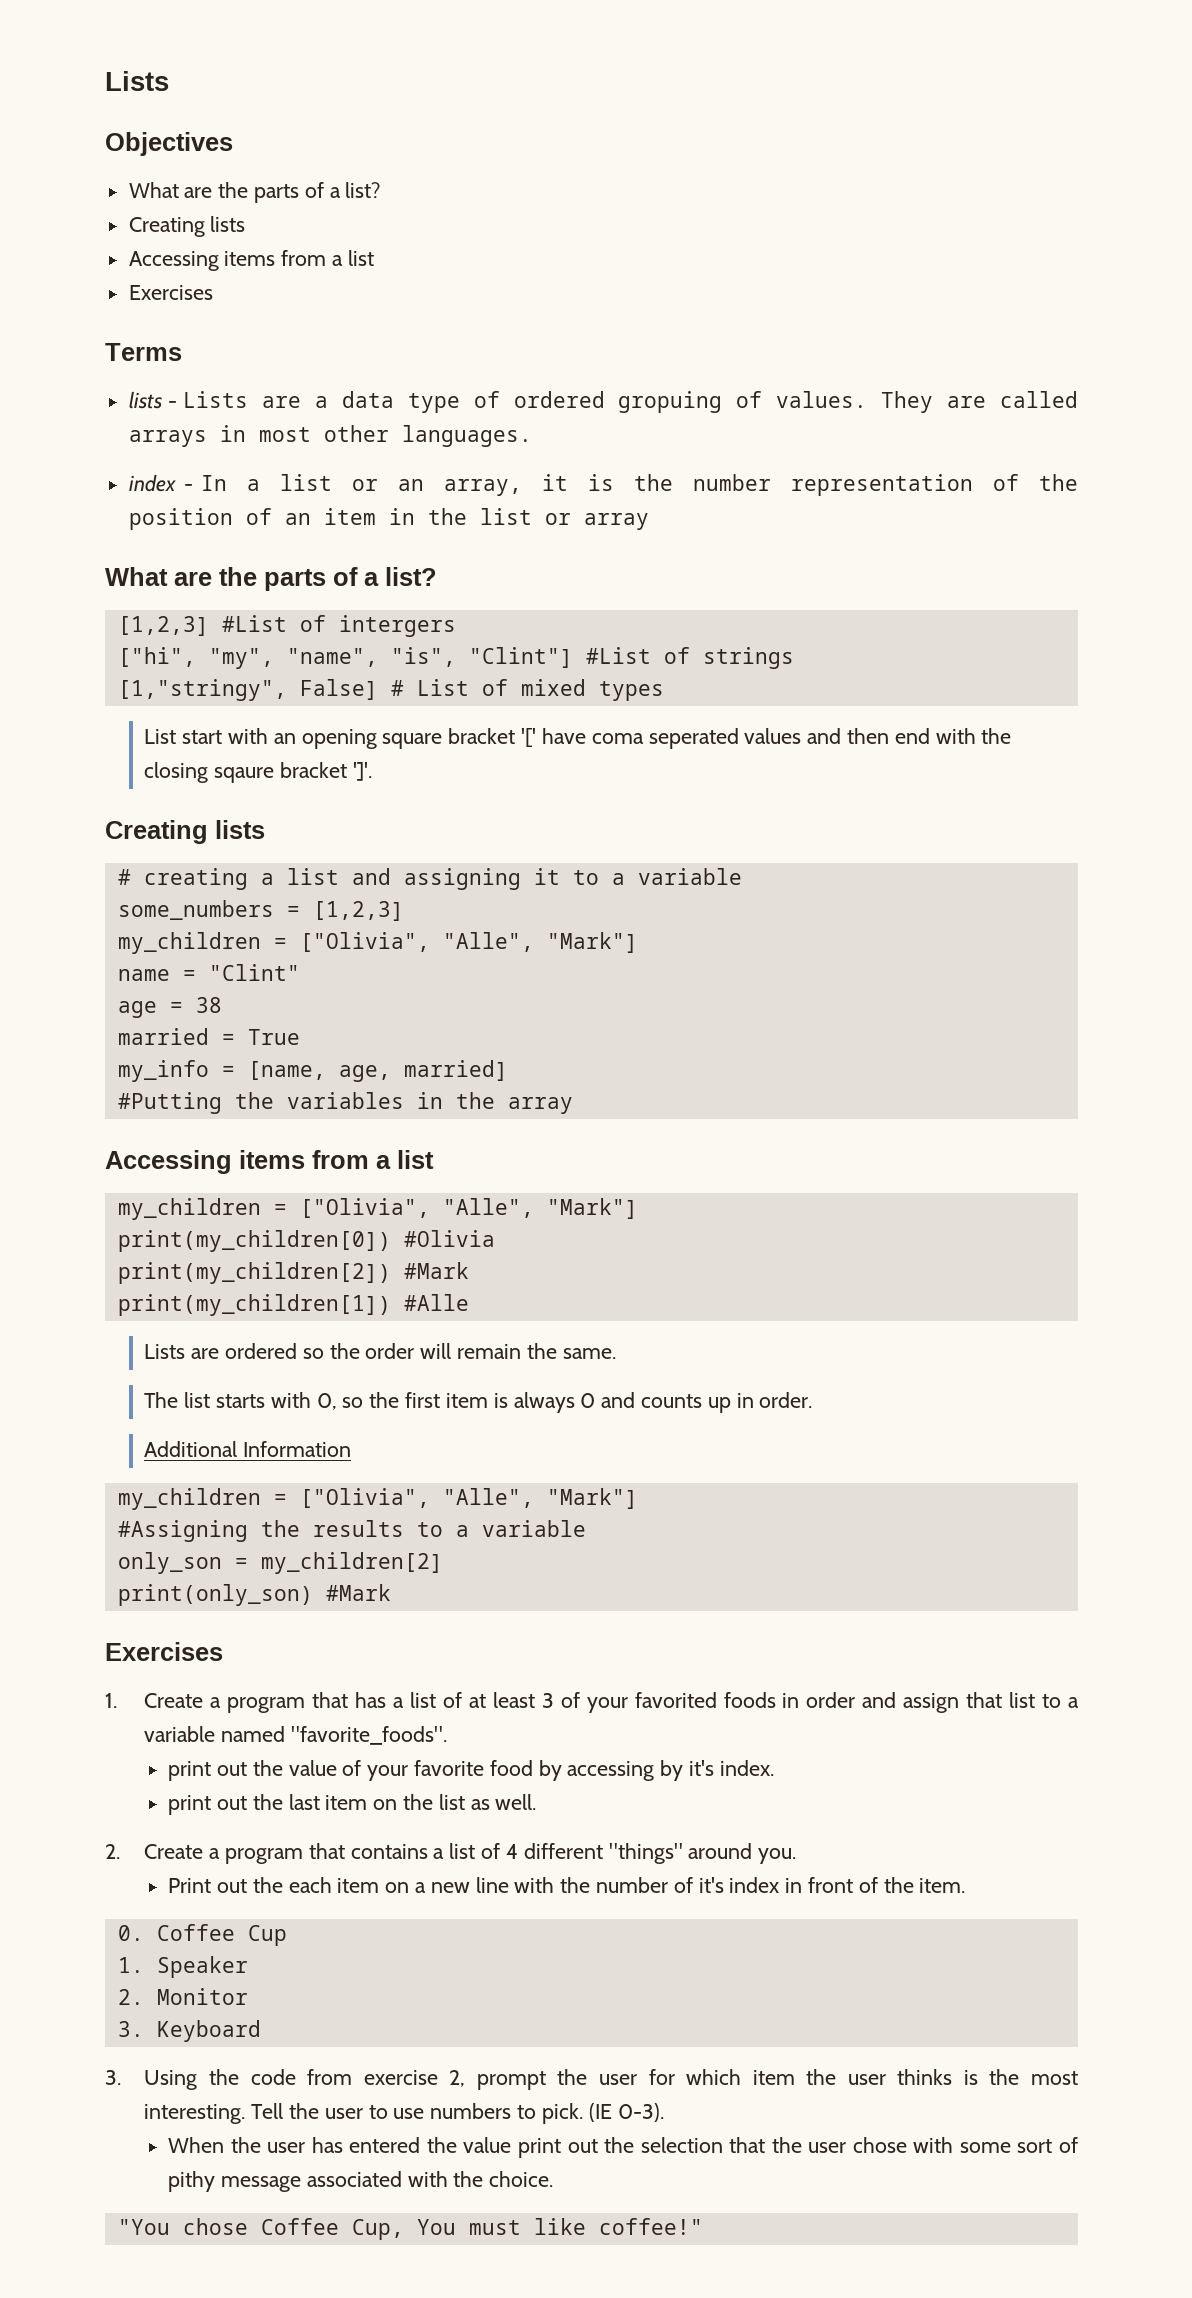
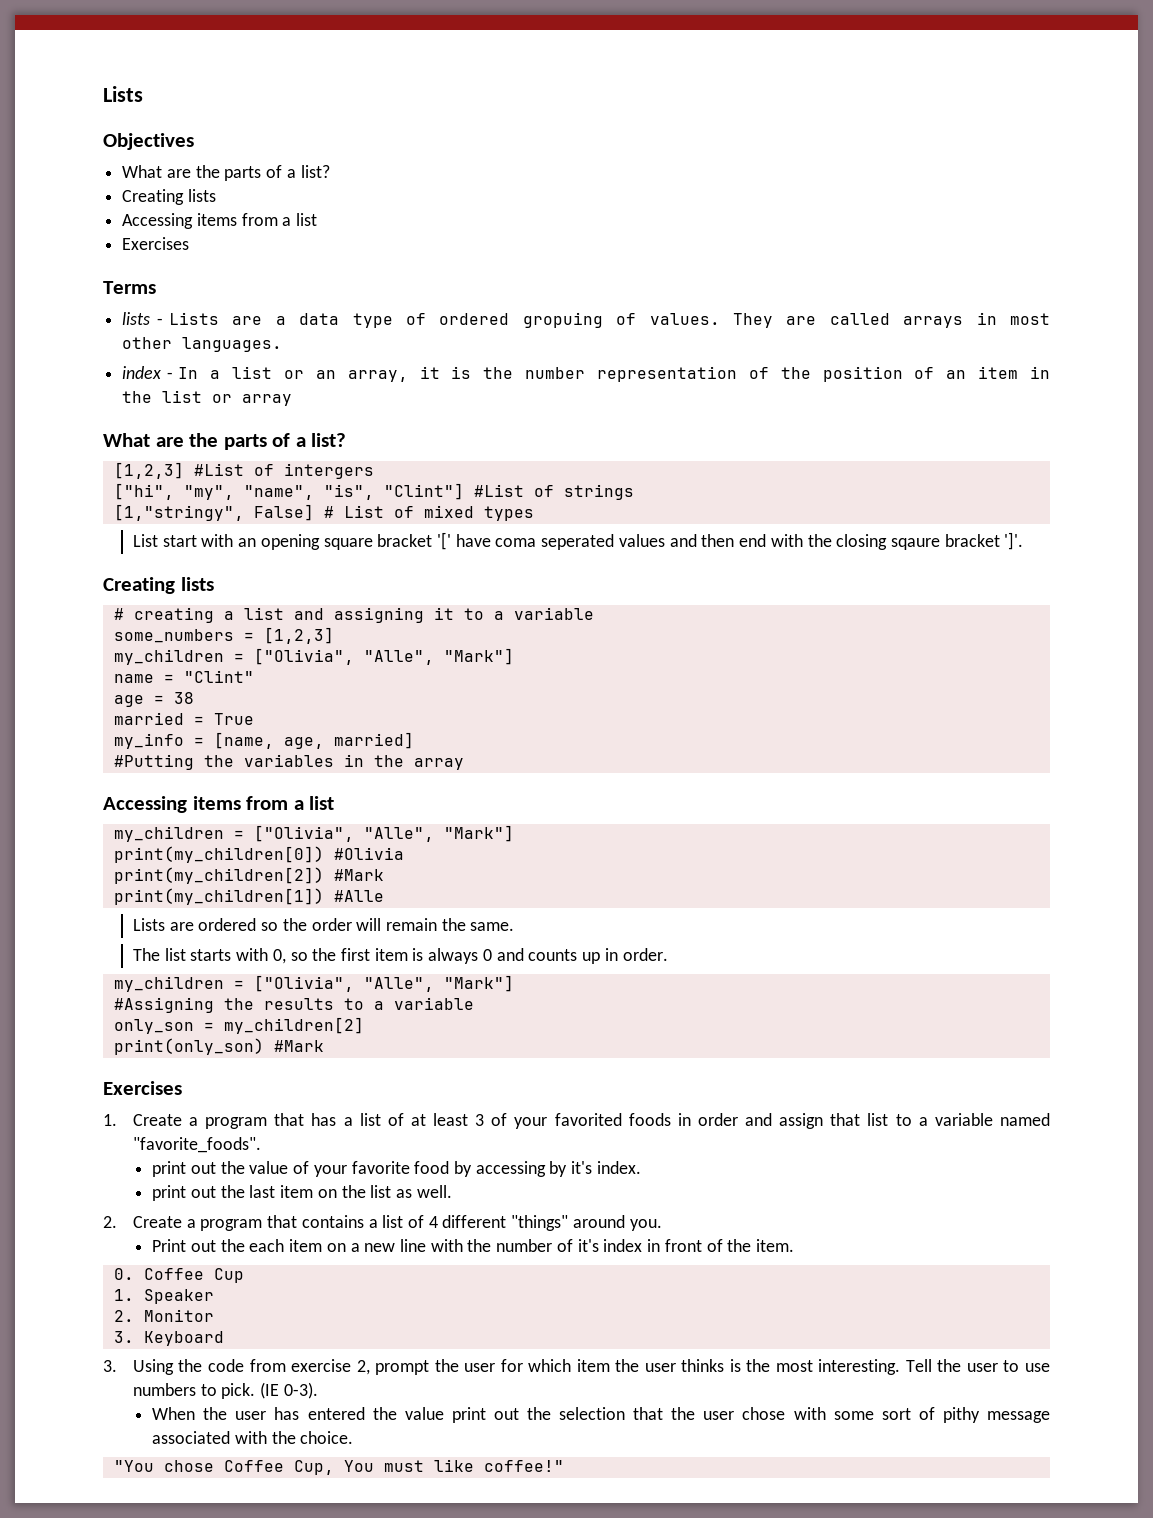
- Additional Information

